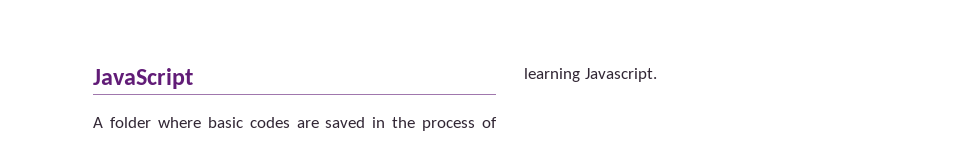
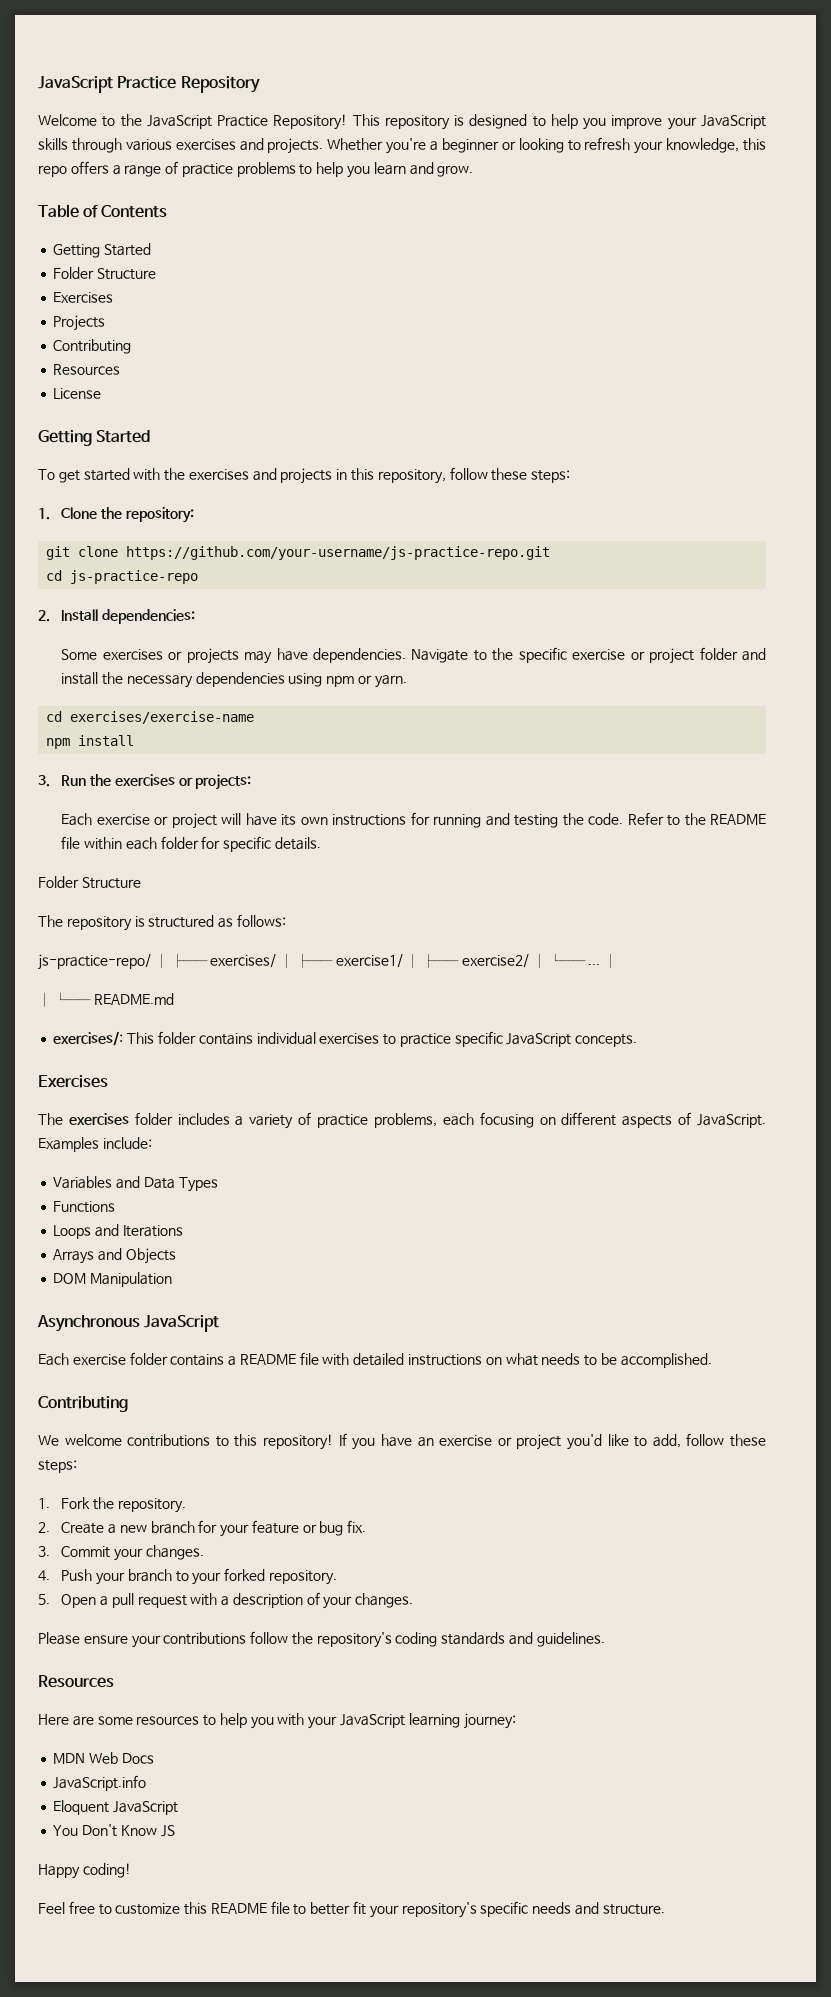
- JavaScript
- A folder where basic codes are saved in the process of learning Javascript.
+ JavaScript Practice Repository
+ Welcome to the JavaScript Practice Repository! This repository is designed to help you improve your JavaScript skills through various exercises and projects. Whether you're a beginner or looking to refresh your knowledge, this repo offers a range of practice problems to help you learn and grow.
+ Table of Contents
+ Getting Started
+ Folder Structure
+ Exercises
+ Projects
+ Contributing
+ Resources
+ License
+ Getting Started
+ To get started with the exercises and projects in this repository, follow these steps:
+ 1. Clone the repository:
+ git clone https://github.com/your-username/js-practice-repo.git
+ cd js-practice-repo
+ 2. Install dependencies:
+ Some exercises or projects may have dependencies. Navigate to the specific exercise or project folder and install the necessary dependencies using npm or yarn.
+ cd exercises/exercise-name
+ npm install
+ 3. Run the exercises or projects:
+ Each exercise or project will have its own instructions for running and testing the code. Refer to the README file within each folder for specific details.
+ Folder Structure
+ The repository is structured as follows:
+ js-practice-repo/ │ ├── exercises/ │ ├── exercise1/ │ ├── exercise2/ │ └── ... │
+ │ └── README.md
+ exercises/: This folder contains individual exercises to practice specific JavaScript concepts.
+ Exercises
+ The exercises folder includes a variety of practice problems, each focusing on different aspects of JavaScript. Examples include:
+ Variables and Data Types
+ Functions
+ Loops and Iterations
+ Arrays and Objects
+ DOM Manipulation
+ Asynchronous JavaScript
+ Each exercise folder contains a README file with detailed instructions on what needs to be accomplished.
+ Contributing
+ We welcome contributions to this repository! If you have an exercise or project you'd like to add, follow these steps:
+ 1. Fork the repository.
+ 2. Create a new branch for your feature or bug fix.
+ 3. Commit your changes.
+ 4. Push your branch to your forked repository.
+ 5. Open a pull request with a description of your changes.
+ Please ensure your contributions follow the repository's coding standards and guidelines.
+ Resources
+ Here are some resources to help you with your JavaScript learning journey:
+ MDN Web Docs
+ JavaScript.info
+ Eloquent JavaScript
+ You Don't Know JS
+ Happy coding!
+ Feel free to customize this README file to better fit your repository's specific needs and structure.

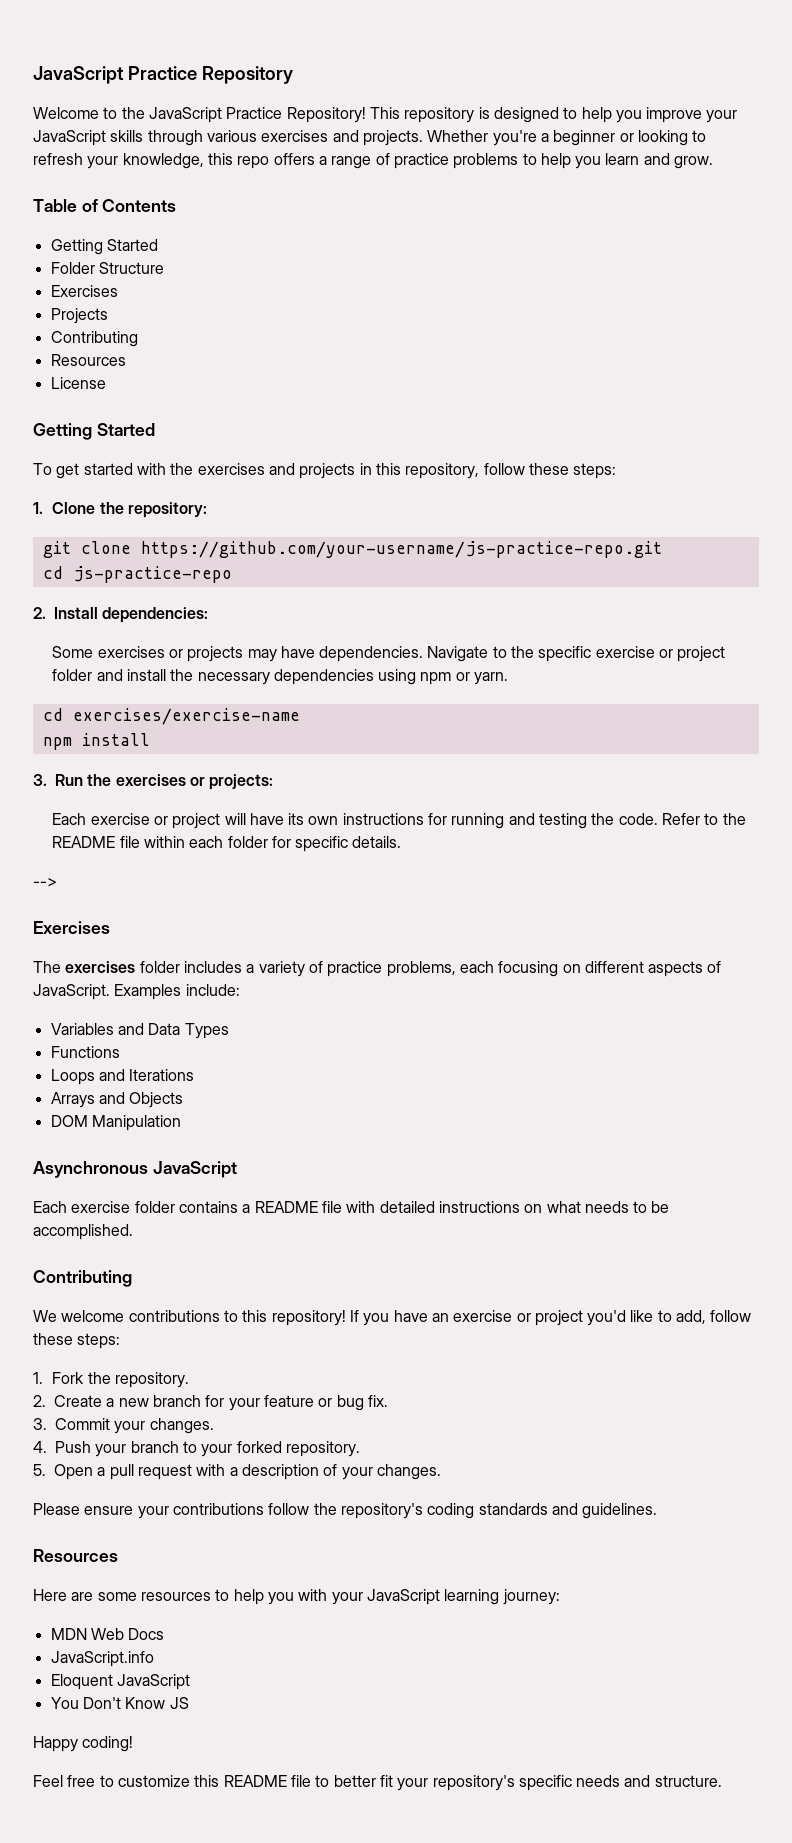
  Refer to the README file within each folder for specific details.
- Folder Structure
- The repository is structured as follows:
- js-practice-repo/ │ ├── exercises/ │ ├── exercise1/ │ ├── exercise2/ │ └── ... │
- │ └── README.md
- exercises/: This folder contains individual exercises to practice specific JavaScript concepts.
+ -->

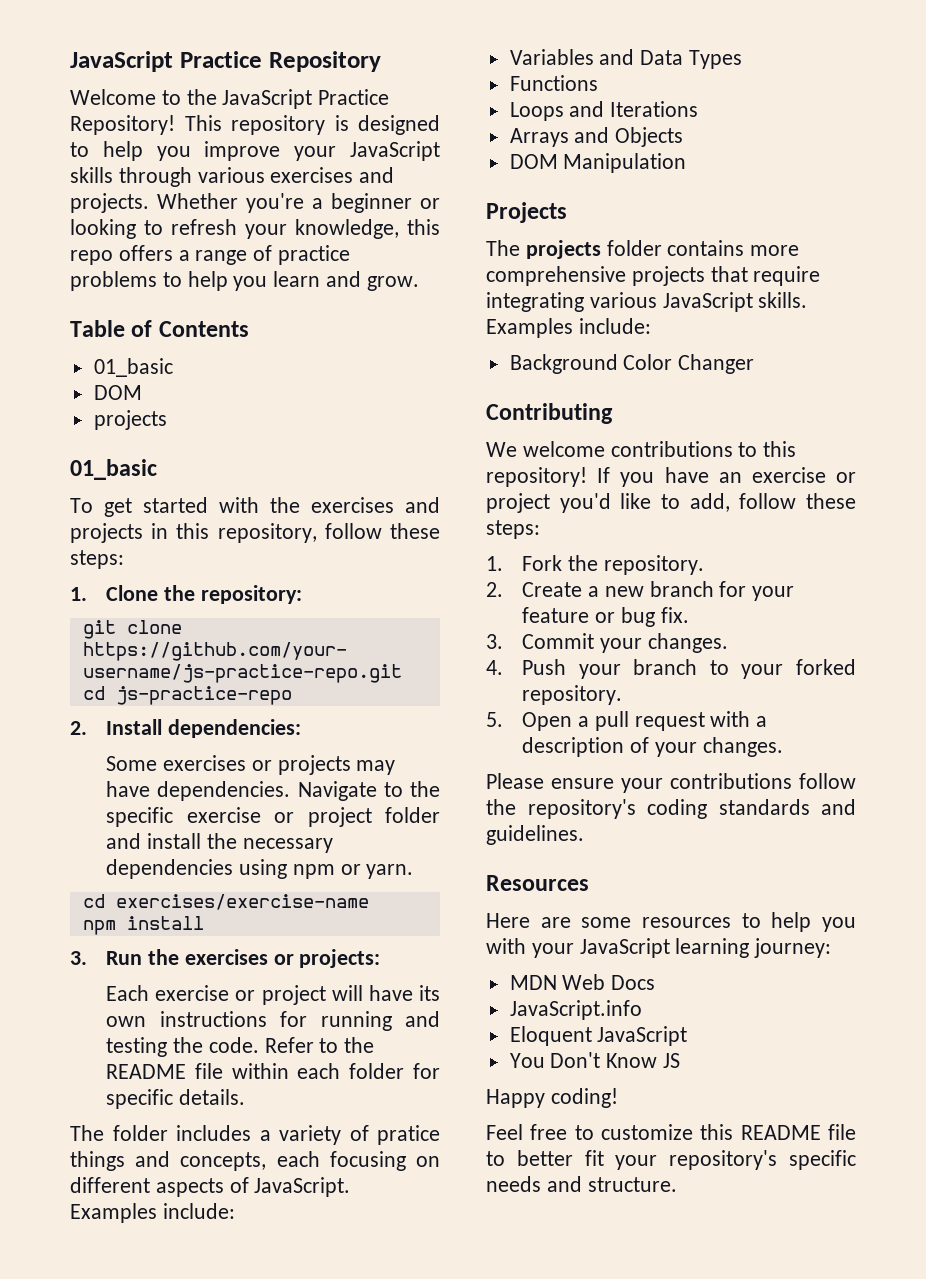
  Table of Contents
- Getting Started
- Folder Structure
- Exercises
- Projects
- Contributing
- Resources
- License
- Getting Started
+ 01_basic
+ DOM
+ projects
+ 01_basic
- -->
- Exercises
- The exercises folder includes a variety of practice problems, each focusing on different aspects of JavaScript.
+ The folder includes a variety of pratice things and concepts, each focusing on different aspects of JavaScript.
- Asynchronous JavaScript
- Each exercise folder contains a README file with detailed instructions on what needs to be accomplished.
+ Projects
+ The projects folder contains more comprehensive projects that require integrating various JavaScript skills. Examples include:
+ Background Color Changer

